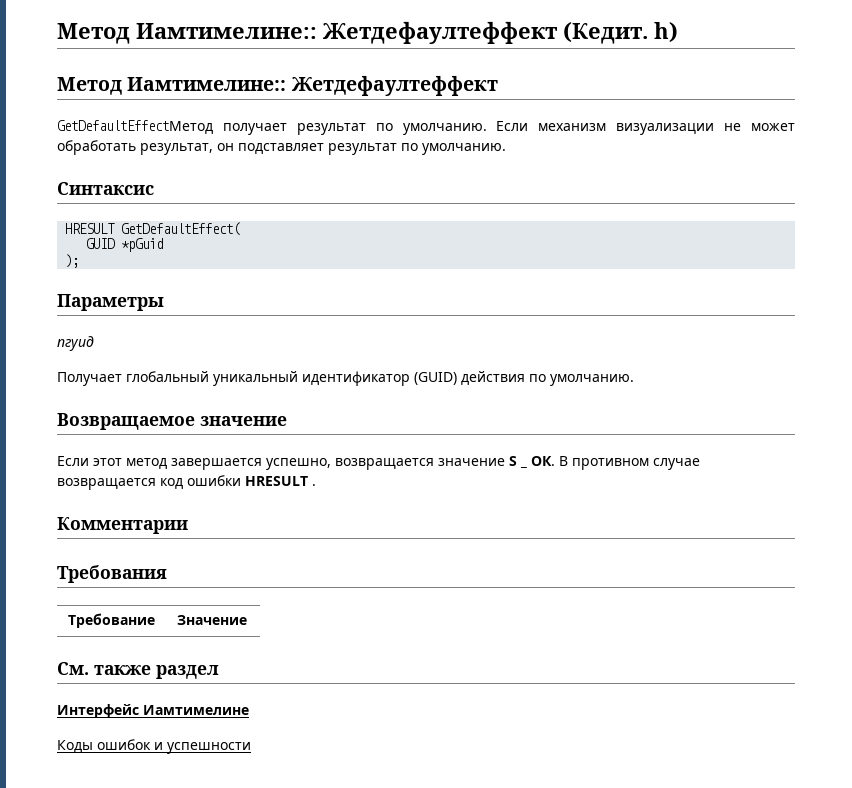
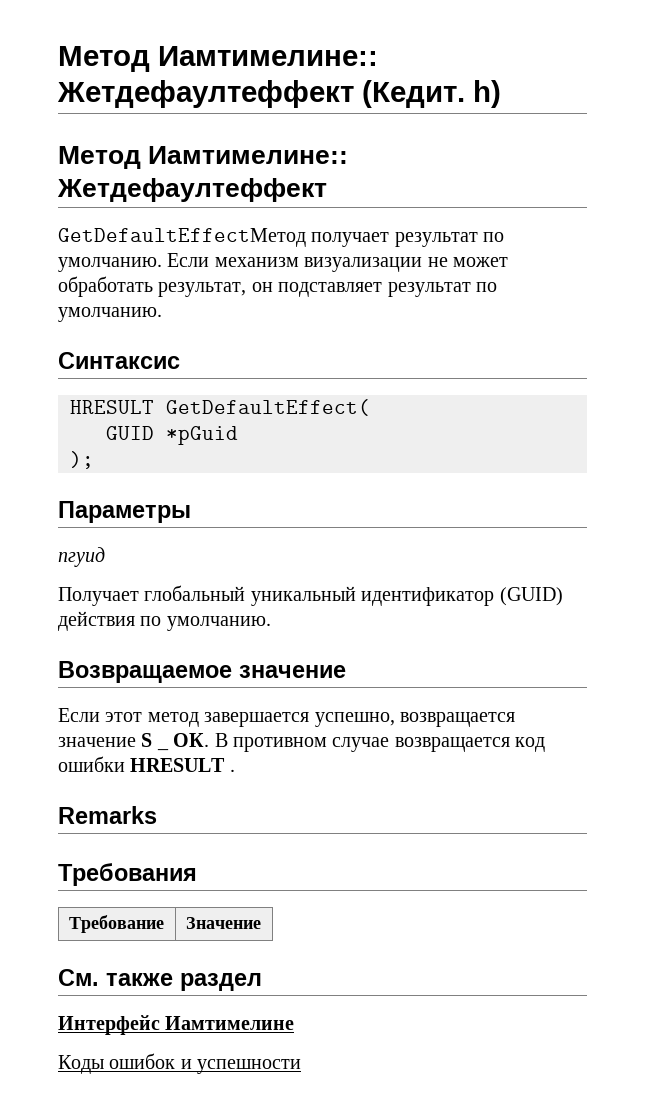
- Комментарии
+ Remarks

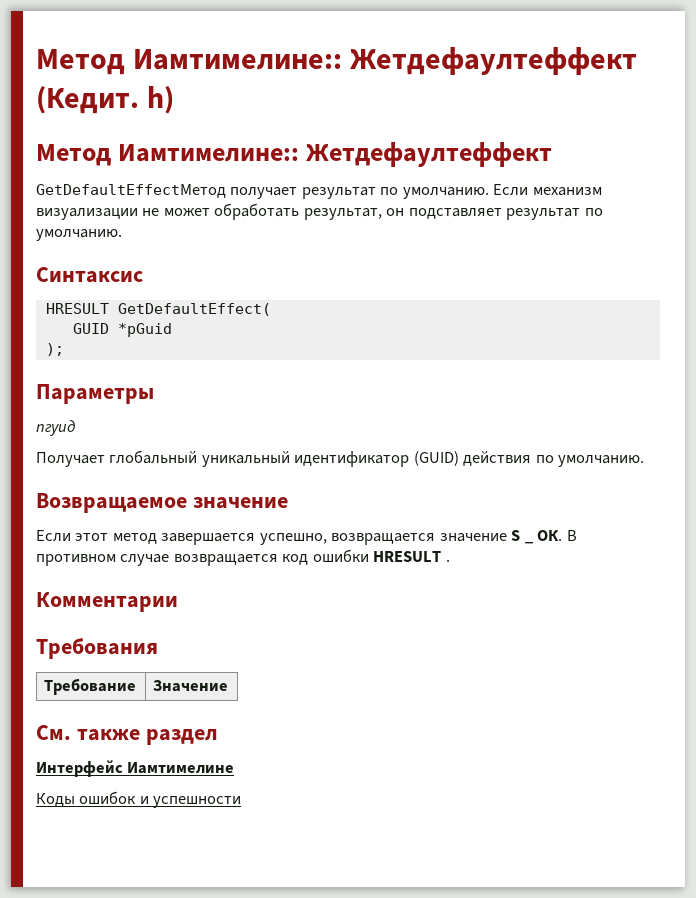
- Remarks
+ Комментарии

